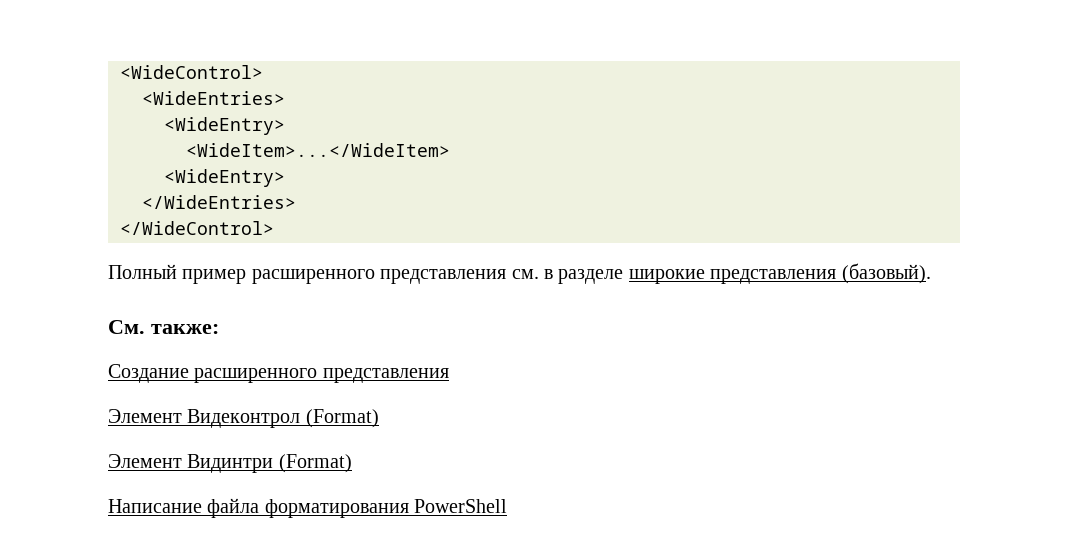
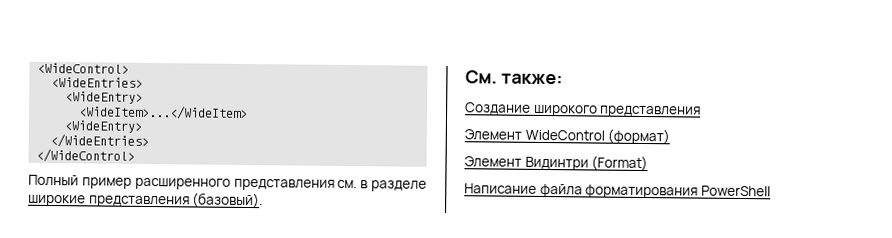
- Создание расширенного представления
+ Создание широкого представления
- Элемент Видеконтрол (Format)
+ Элемент WideControl (формат)

